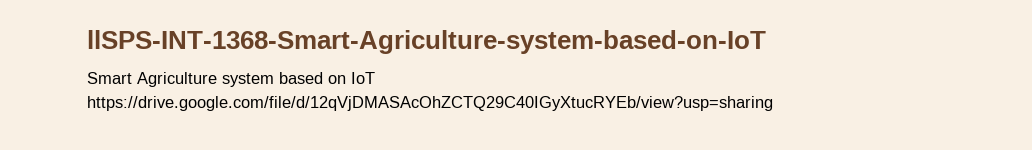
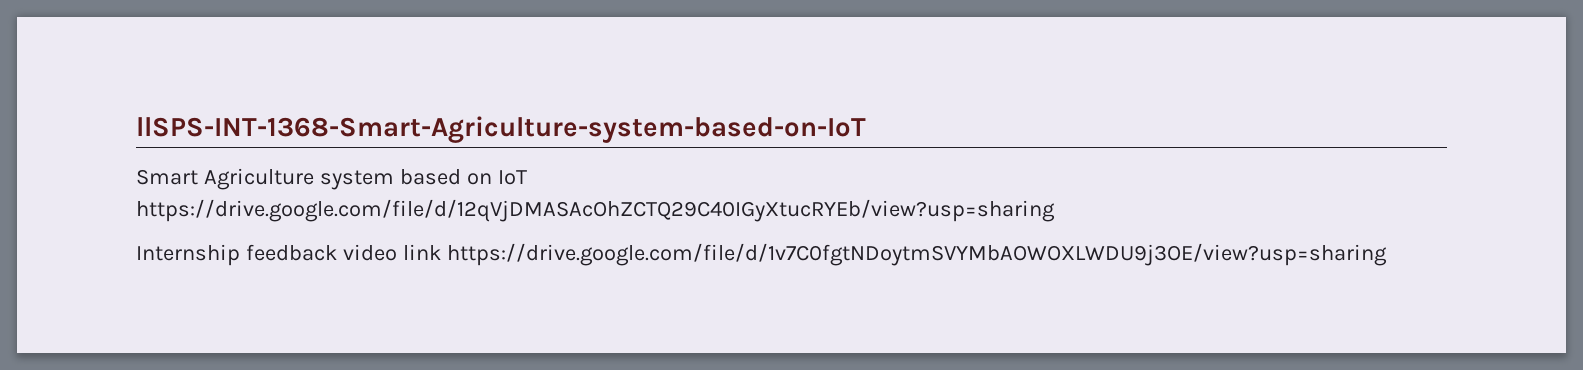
+ Internship feedback video link https://drive.google.com/file/d/1v7C0fgtNDoytmSVYMbAOWOXLWDU9j3OE/view?usp=sharing

